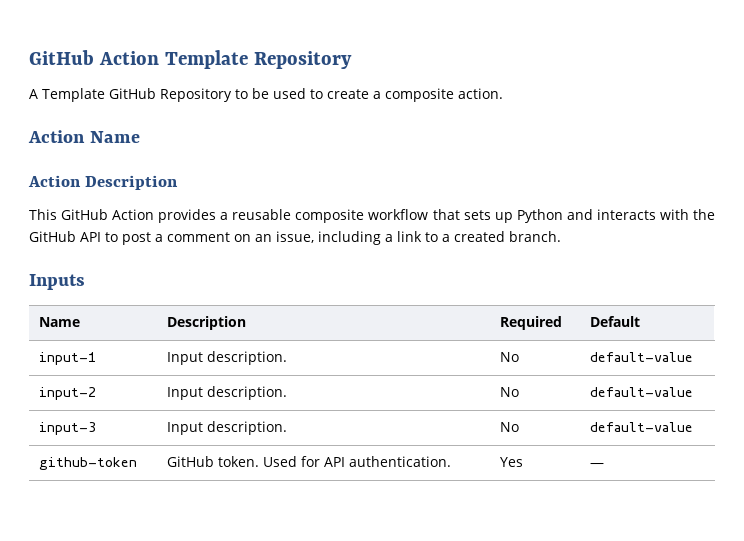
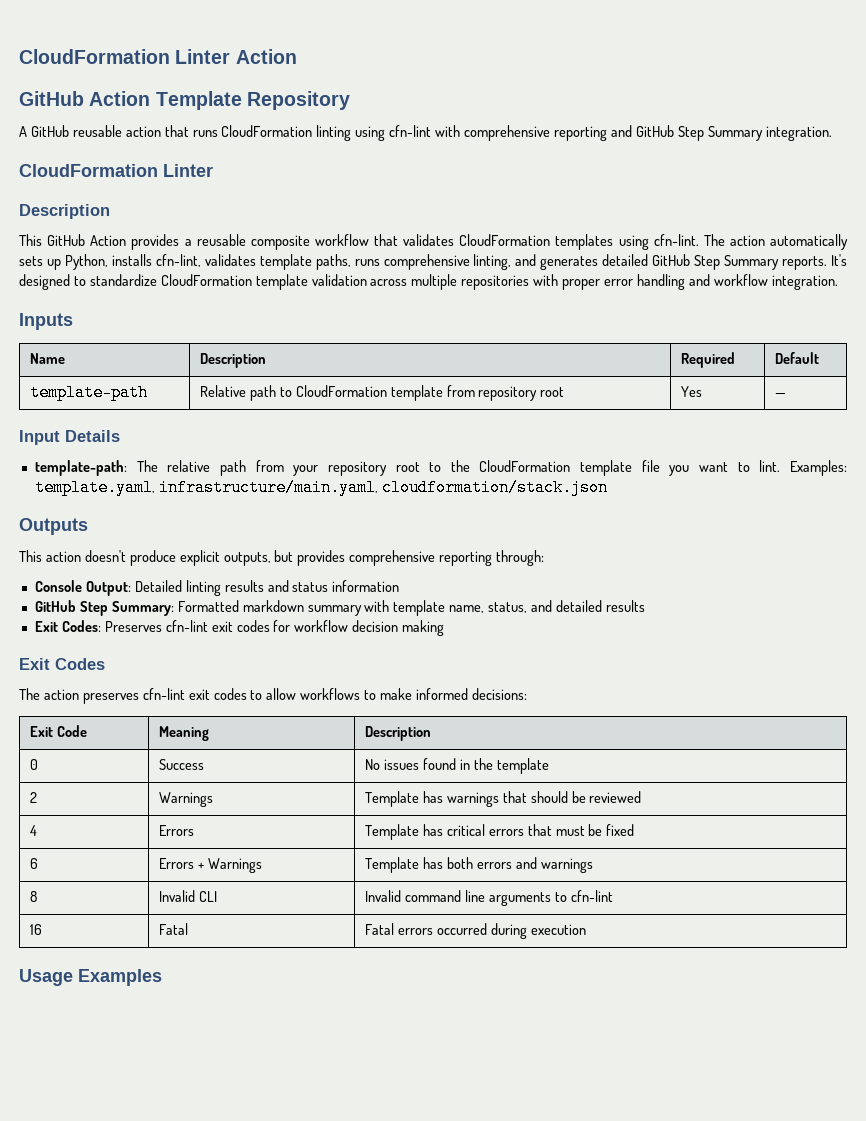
+ CloudFormation Linter Action
- A Template GitHub Repository to be used to create a composite action.
- Action Name
- Action Description
+ A GitHub reusable action that runs CloudFormation linting using cfn-lint with comprehensive reporting and GitHub Step Summary integration.
+ CloudFormation Linter
+ Description
- This GitHub Action provides a reusable composite workflow that sets up Python and interacts with the GitHub API to post a comment on an issue, including a link to a created branch.
+ This GitHub Action provides a reusable composite workflow that validates CloudFormation templates using cfn-lint. The action automatically sets up Python, installs cfn-lint, validates template paths, runs comprehensive linting, and generates detailed GitHub Step Summary reports. It's designed to standardize CloudFormation template validation across multiple repositories with proper error handling and workflow integration.
- input-1 | Input description. | No | default-value
- input-2 | Input description. | No | default-value
- input-3 | Input description. | No | default-value
- github-token | GitHub token. Used for API authentication. | Yes | —
+ template-path | Relative path to CloudFormation template from repository root | Yes | —
+ Input Details
+ template-path: The relative path from your repository root to the CloudFormation template file you want to lint. Examples: template.yaml, infrastructure/main.yaml, cloudformation/stack.json
+ Outputs
+ This action doesn't produce explicit outputs, but provides comprehensive reporting through:
+ Console Output: Detailed linting results and status information
+ GitHub Step Summary: Formatted markdown summary with template name, status, and detailed results
+ Exit Codes: Preserves cfn-lint exit codes for workflow decision making
+ Exit Codes
+ The action preserves cfn-lint exit codes to allow workflows to make informed decisions:
+ Exit Code | Meaning | Description
+ 0 | Success | No issues found in the template
+ 2 | Warnings | Template has warnings that should be reviewed
+ 4 | Errors | Template has critical errors that must be fixed
+ 6 | Errors + Warnings | Template has both errors and warnings
+ 8 | Invalid CLI | Invalid command line arguments to cfn-lint
+ 16 | Fatal | Fatal errors occurred during execution
+ Usage Examples

